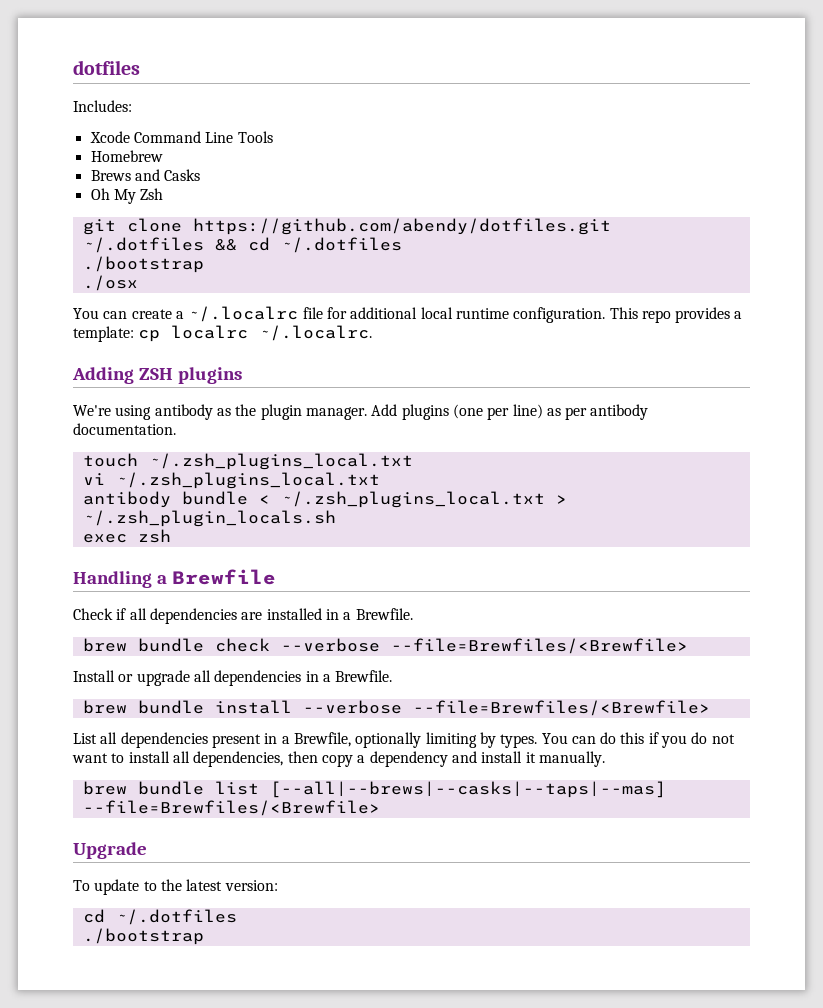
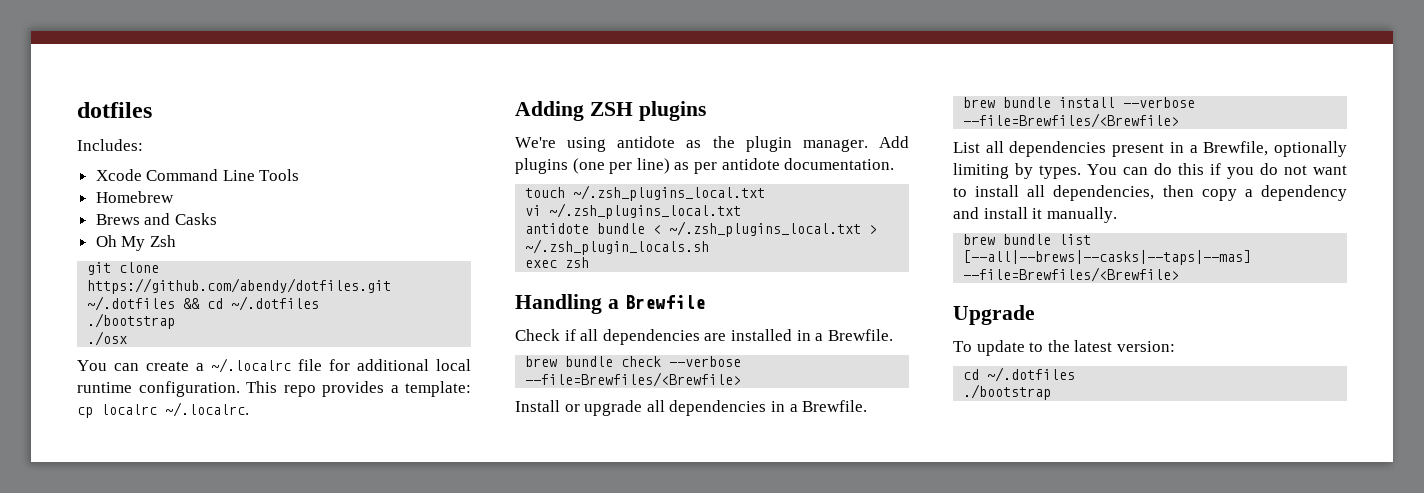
- We're using antibody as the plugin manager.
+ We're using antidote as the plugin manager.
- Add plugins (one per line) as per antibody documentation.
+ Add plugins (one per line) as per antidote documentation.
- antibody bundle < ~/.zsh_plugins_local.txt > ~/.zsh_plugin_locals.sh
+ antidote bundle < ~/.zsh_plugins_local.txt > ~/.zsh_plugin_locals.sh

